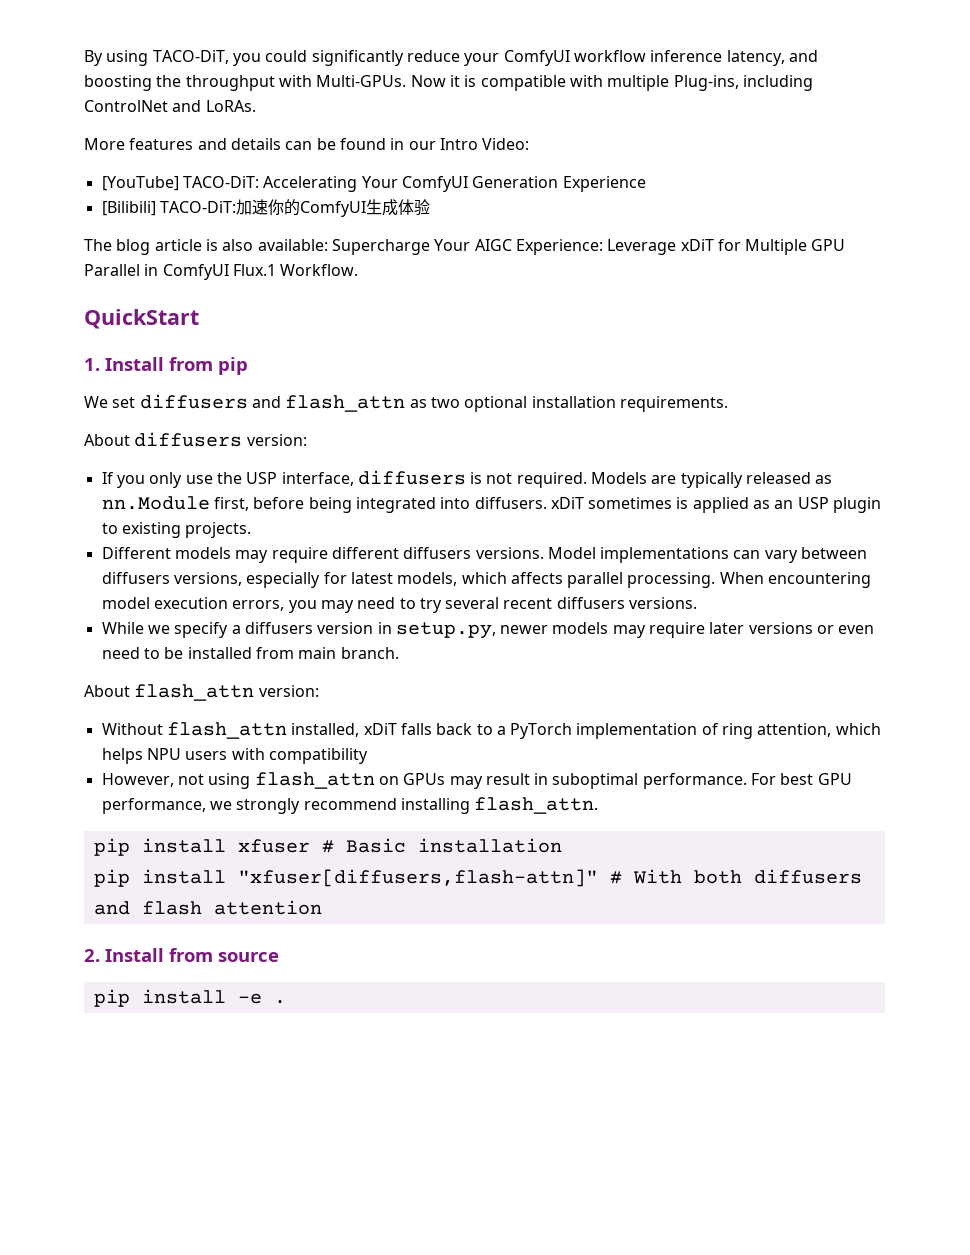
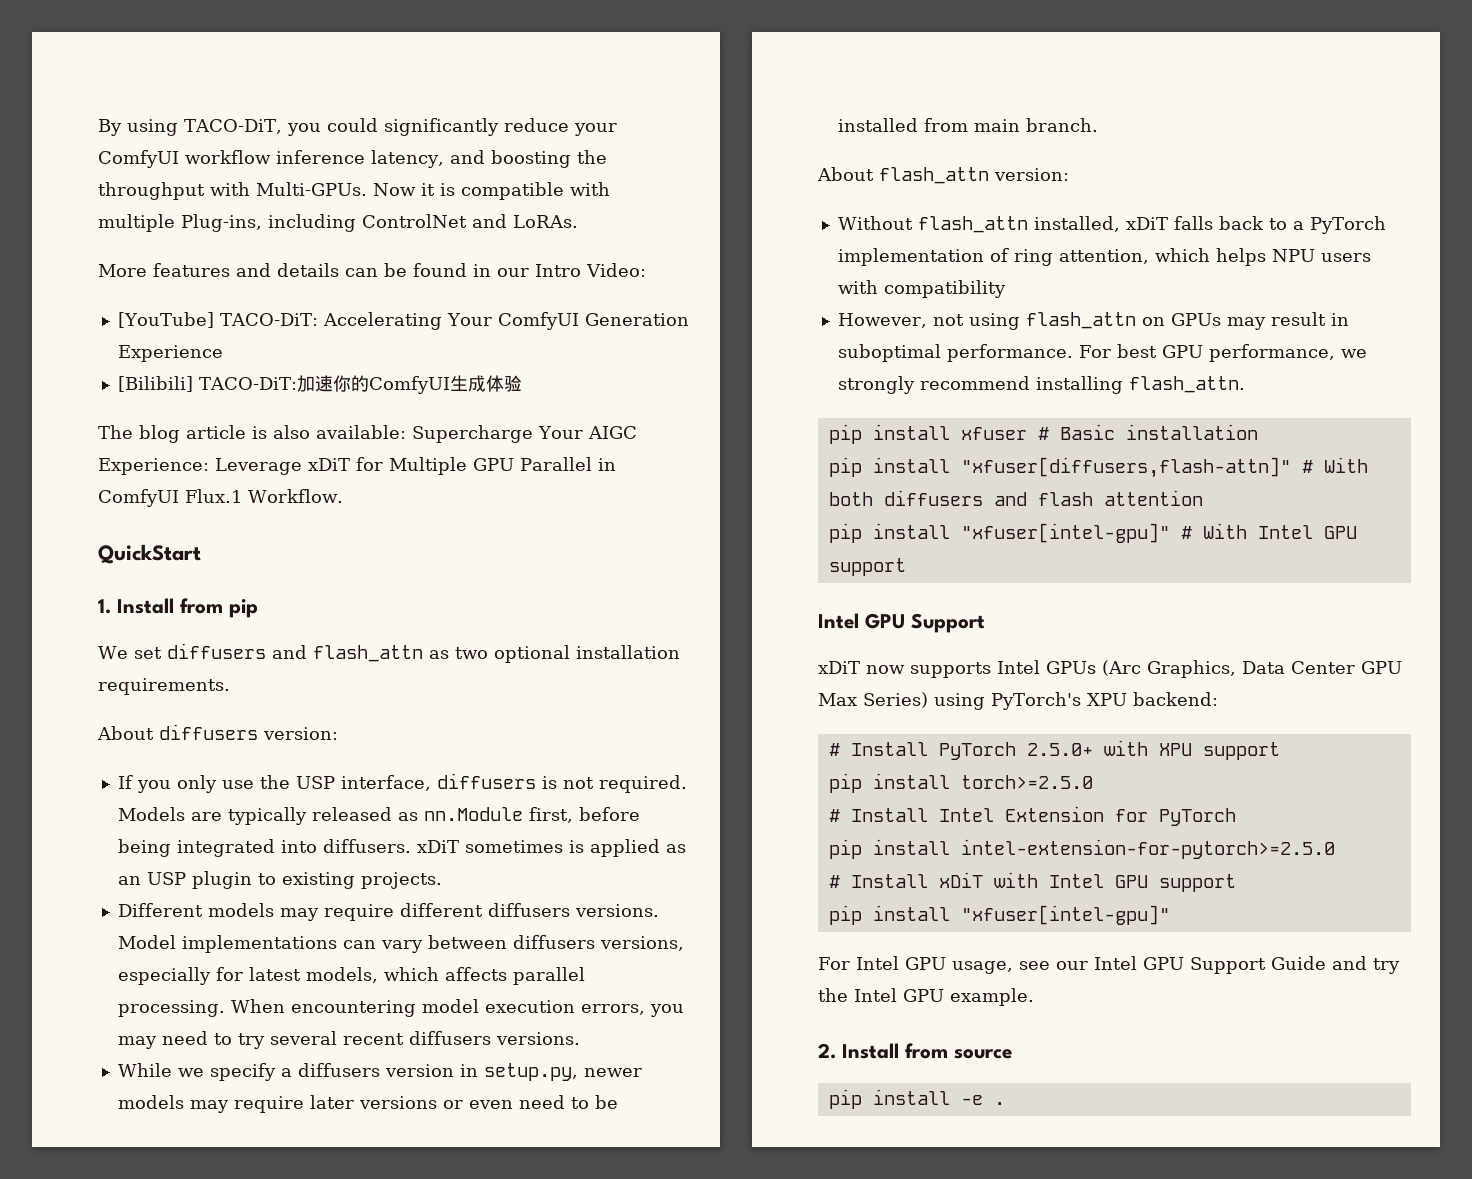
+ pip install "xfuser[intel-gpu]" # With Intel GPU support
+ Intel GPU Support
+ xDiT now supports Intel GPUs (Arc Graphics, Data Center GPU Max Series) using PyTorch's XPU backend:
+ # Install PyTorch 2.5.0+ with XPU support
+ pip install torch>=2.5.0
+ # Install Intel Extension for PyTorch
+ pip install intel-extension-for-pytorch>=2.5.0
+ # Install xDiT with Intel GPU support
+ pip install "xfuser[intel-gpu]"
+ For Intel GPU usage, see our Intel GPU Support Guide and try the Intel GPU example.

